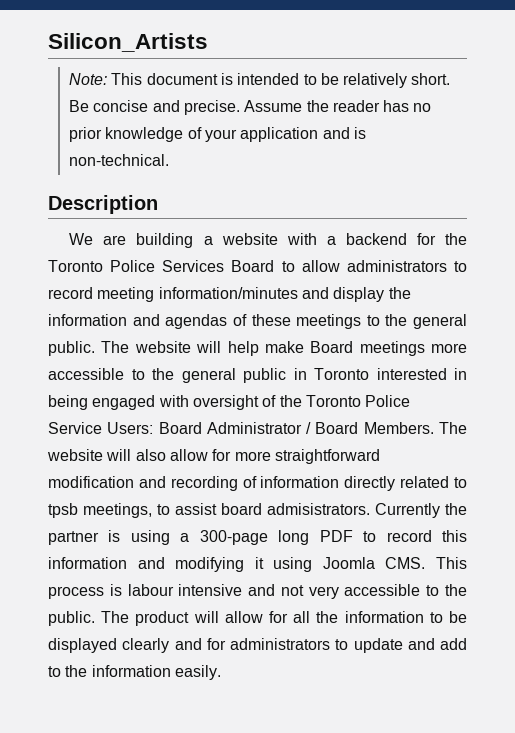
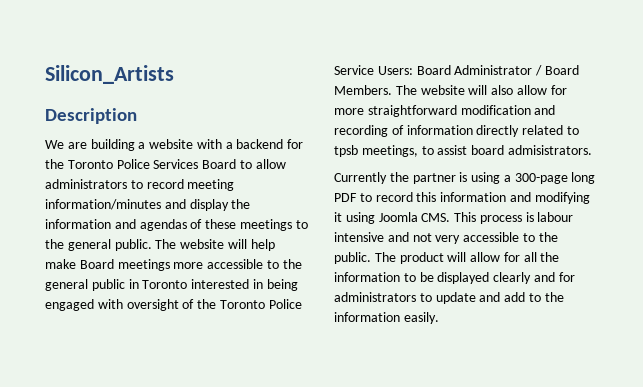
- Note: This document is intended to be relatively short. Be concise and precise. Assume the reader has no prior knowledge of your application and is non-technical.
- The website will also allow for more straightforward modification and recording of information directly related to tpsb meetings, to assist board admisistrators. Currently the partner is using a 300-page long PDF to record this information and modifying it using Joomla CMS. This process is labour intensive and not very accessible to the public.
+ The website will also allow for more straightforward modification and recording of information directly related to tpsb meetings, to assist board admisistrators.
+ Currently the partner is using a 300-page long PDF to record this information and modifying it using Joomla CMS. This process is labour intensive and not very accessible to the public.

